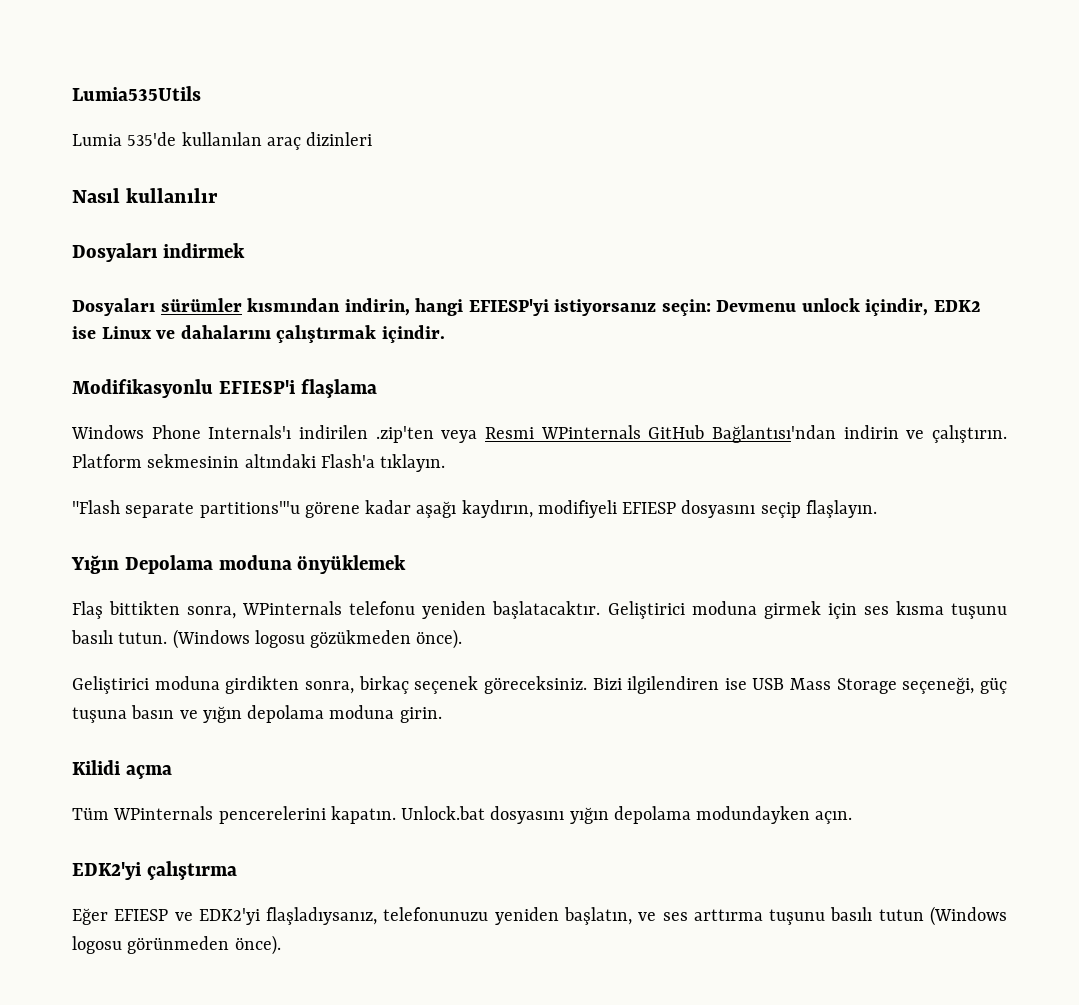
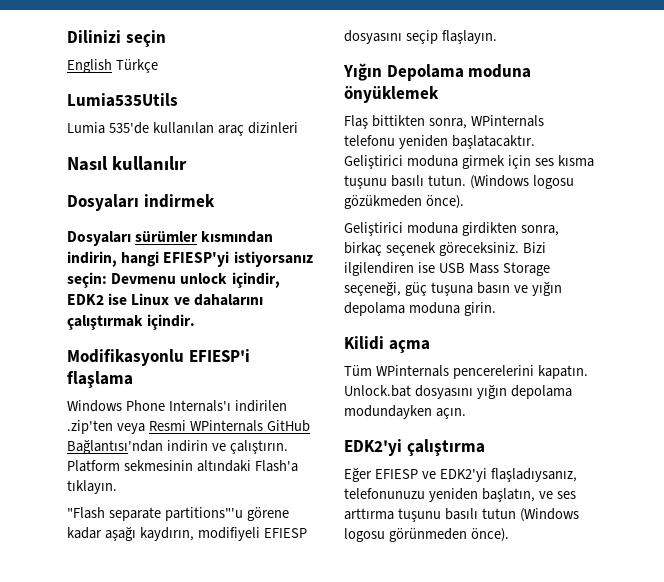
+ Dilinizi seçin
+ English Türkçe

